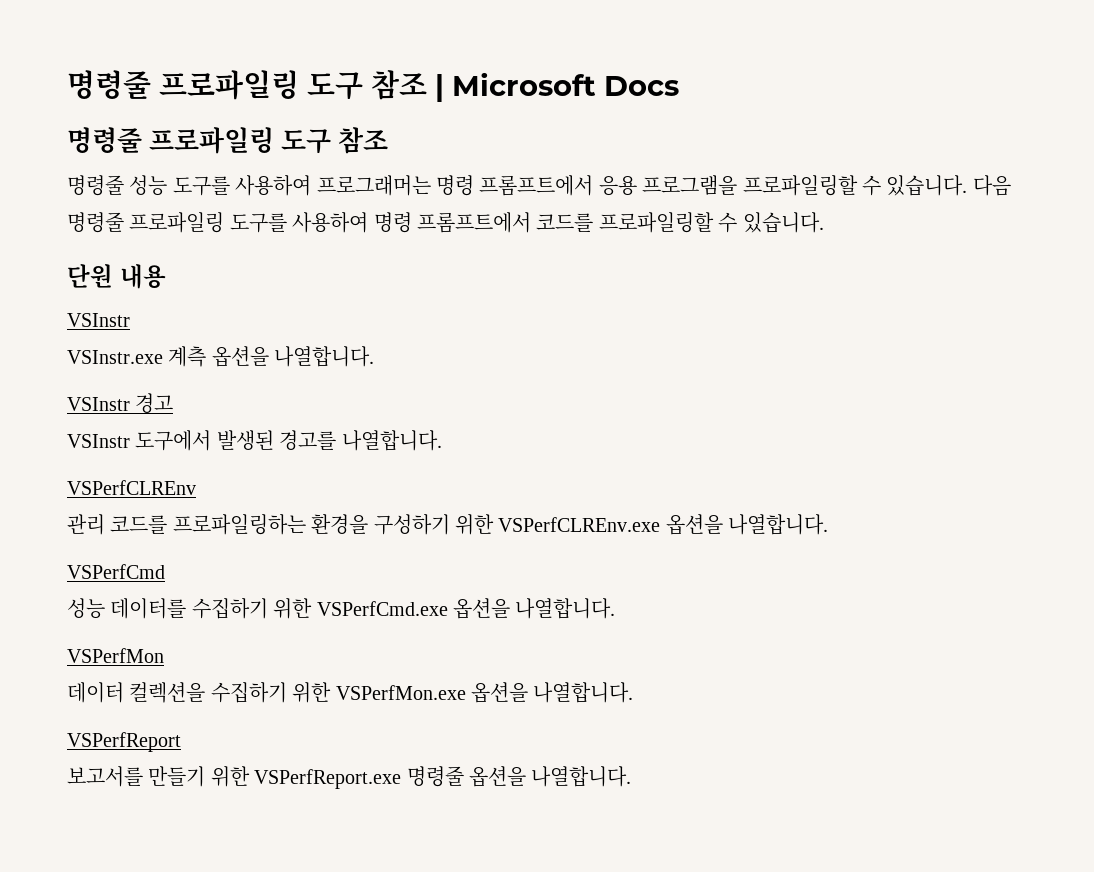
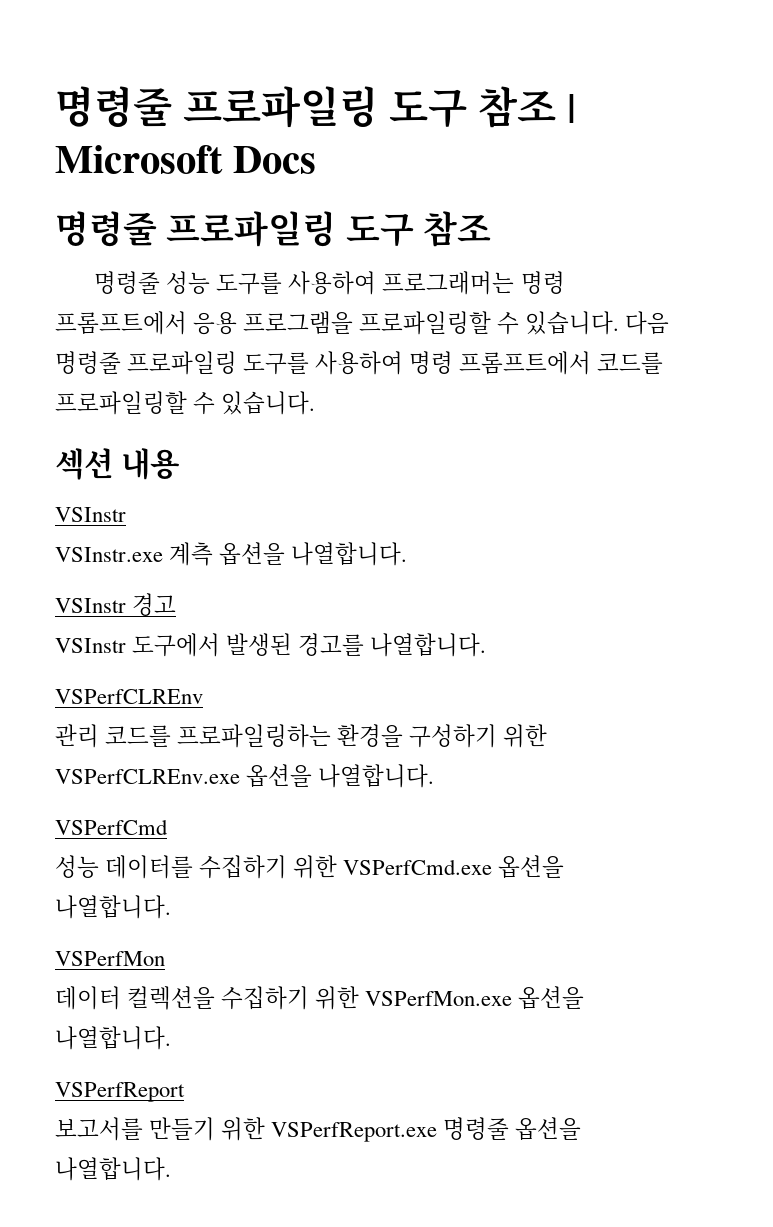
- 단원 내용
+ 섹션 내용

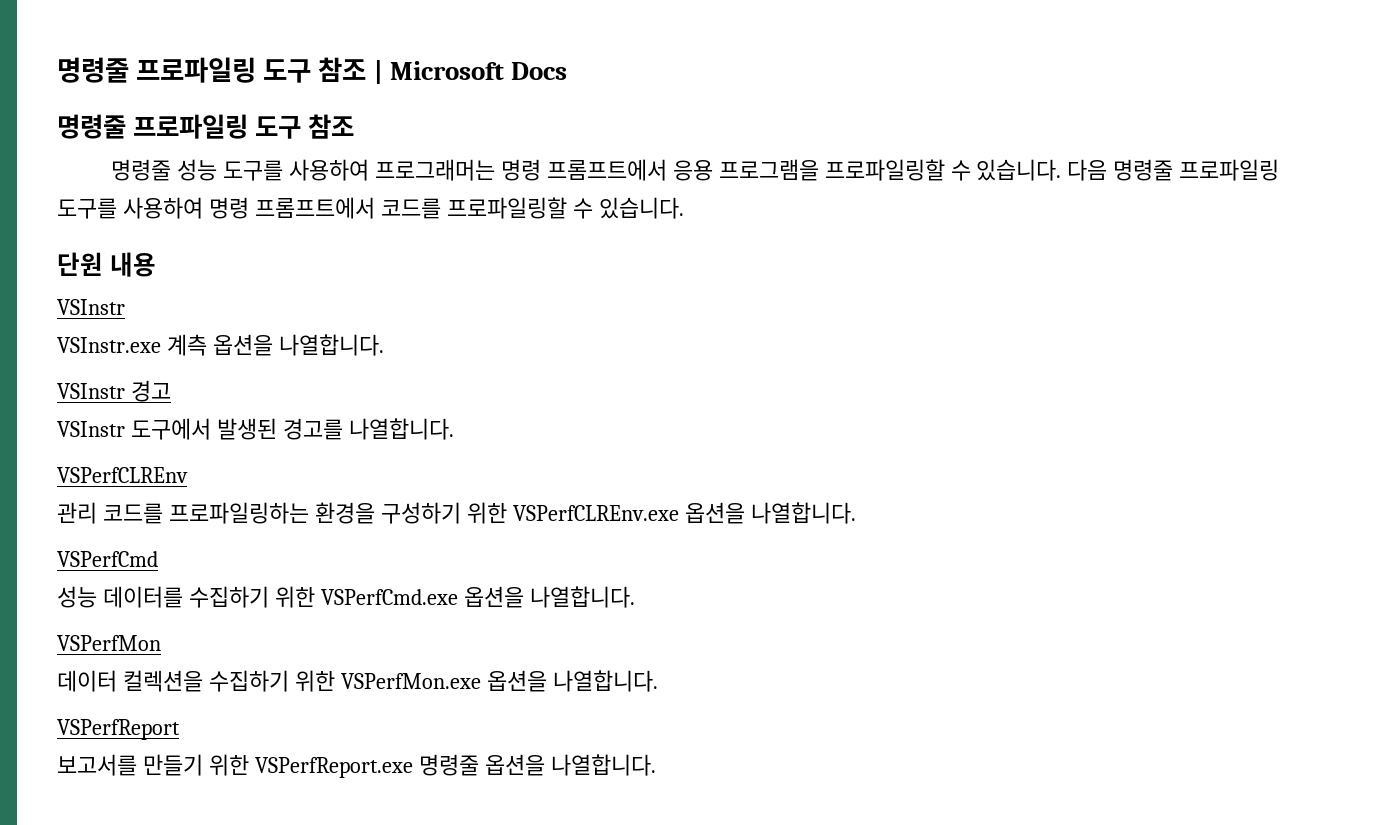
- 섹션 내용
+ 단원 내용

